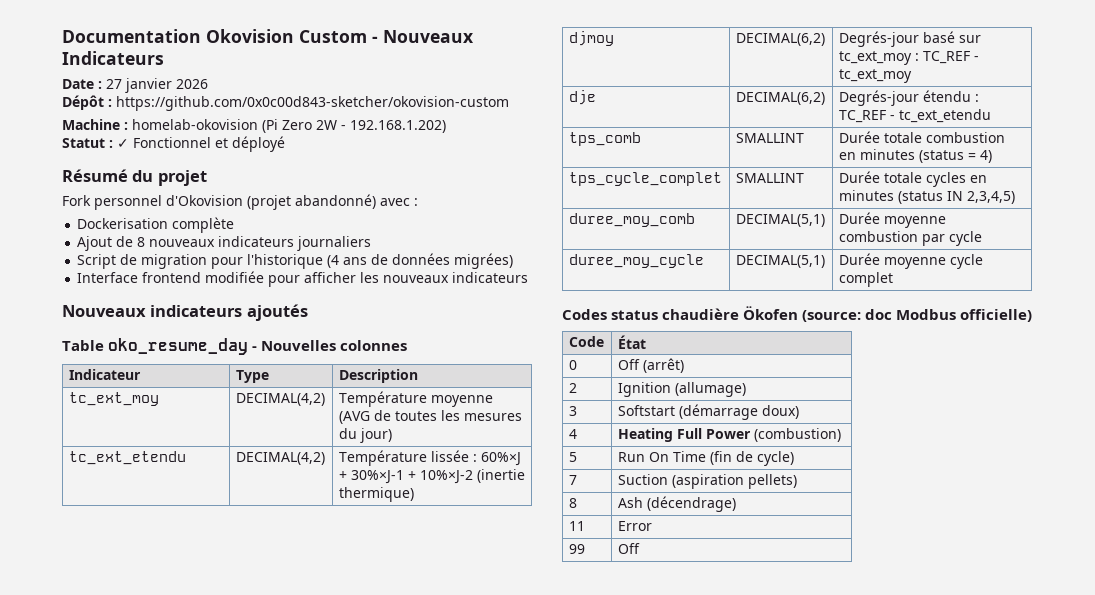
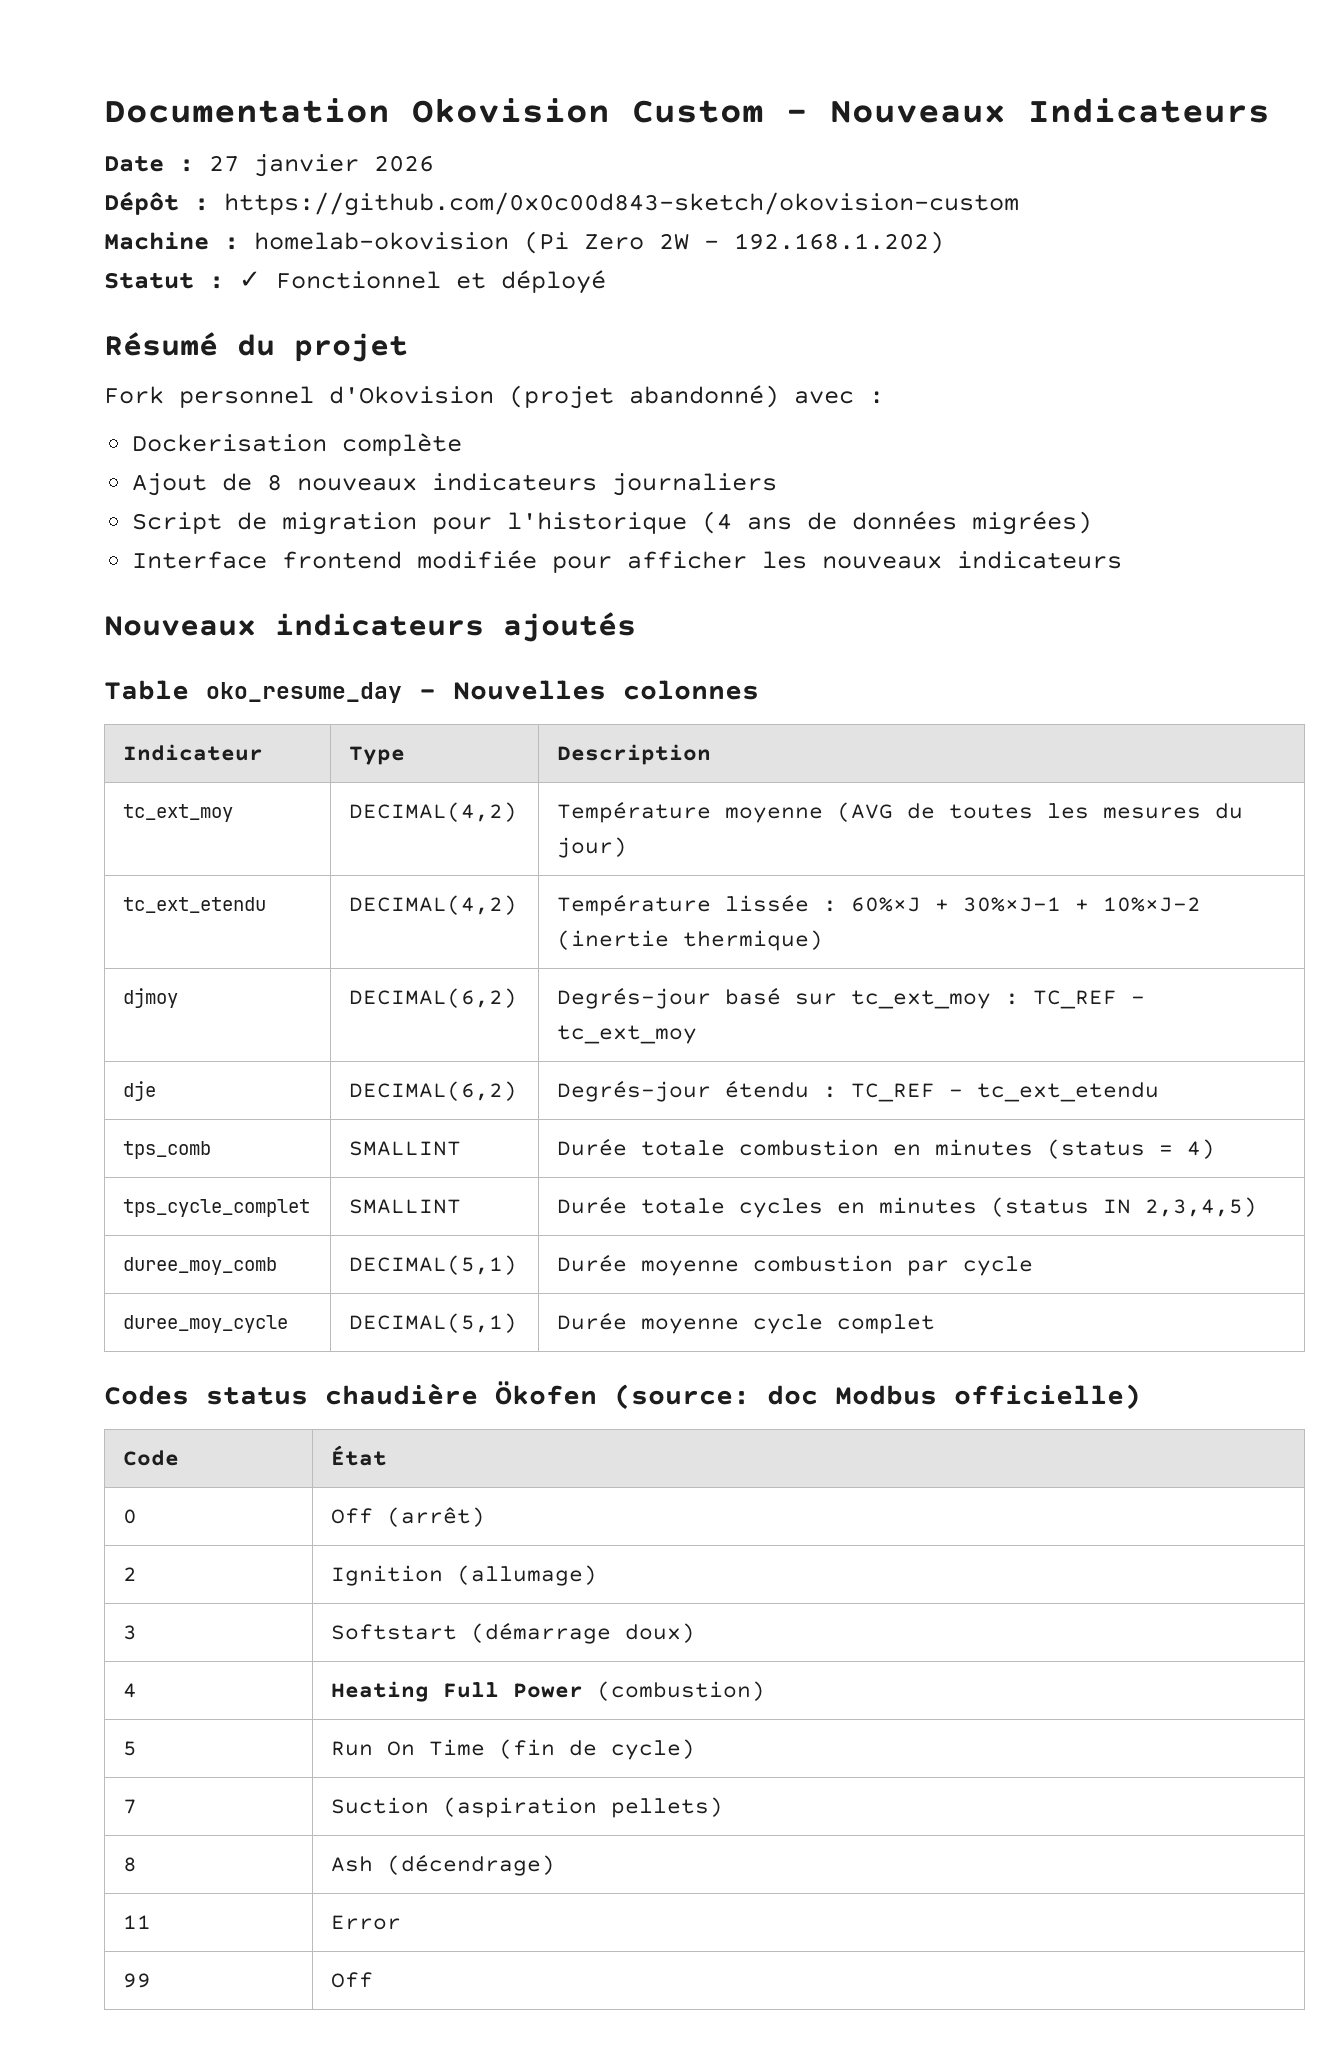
- Dépôt : https://github.com/0x0c00d843-sketcher/okovision-custom
+ Dépôt : https://github.com/0x0c00d843-sketch/okovision-custom

